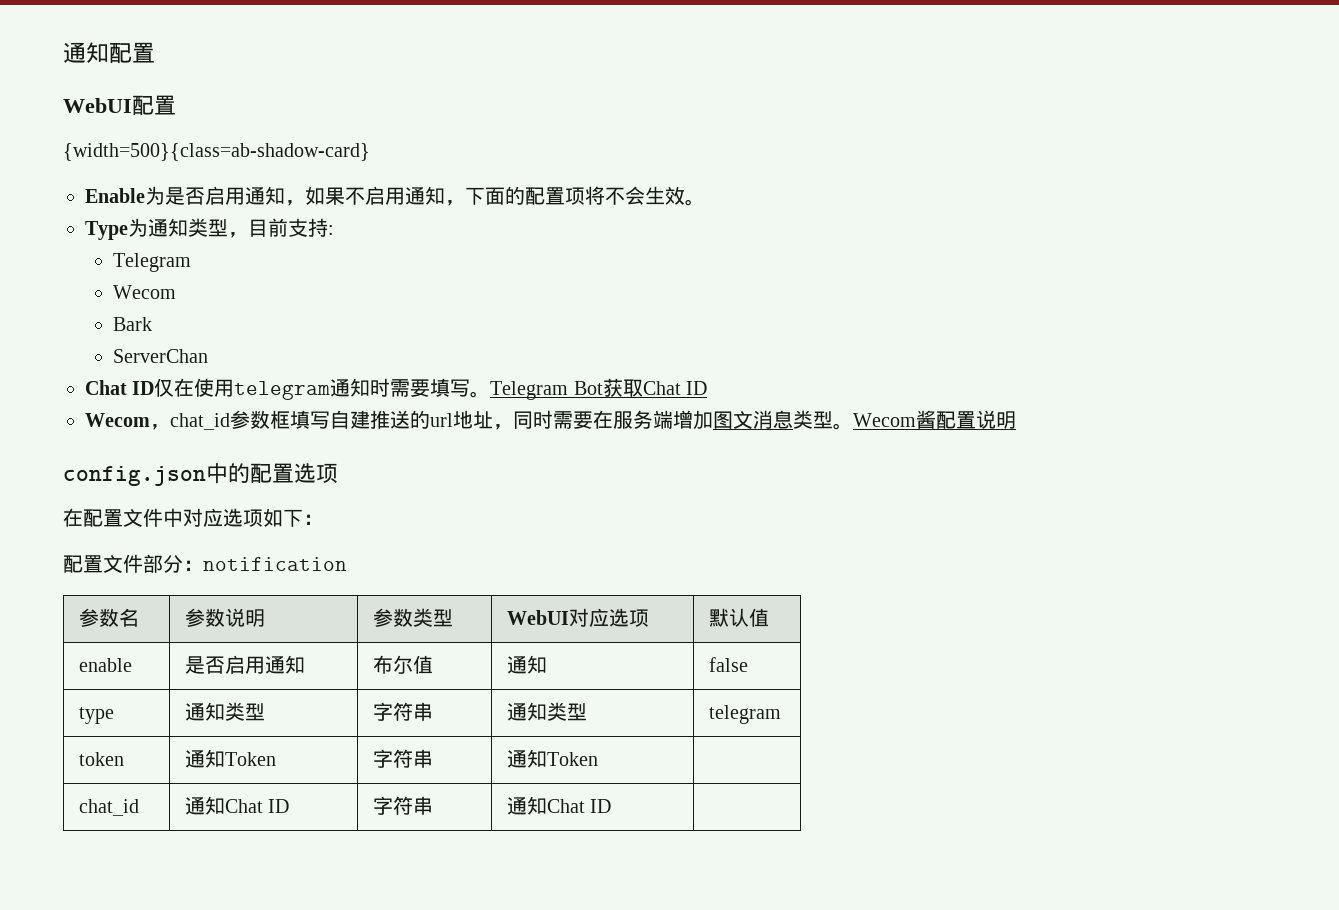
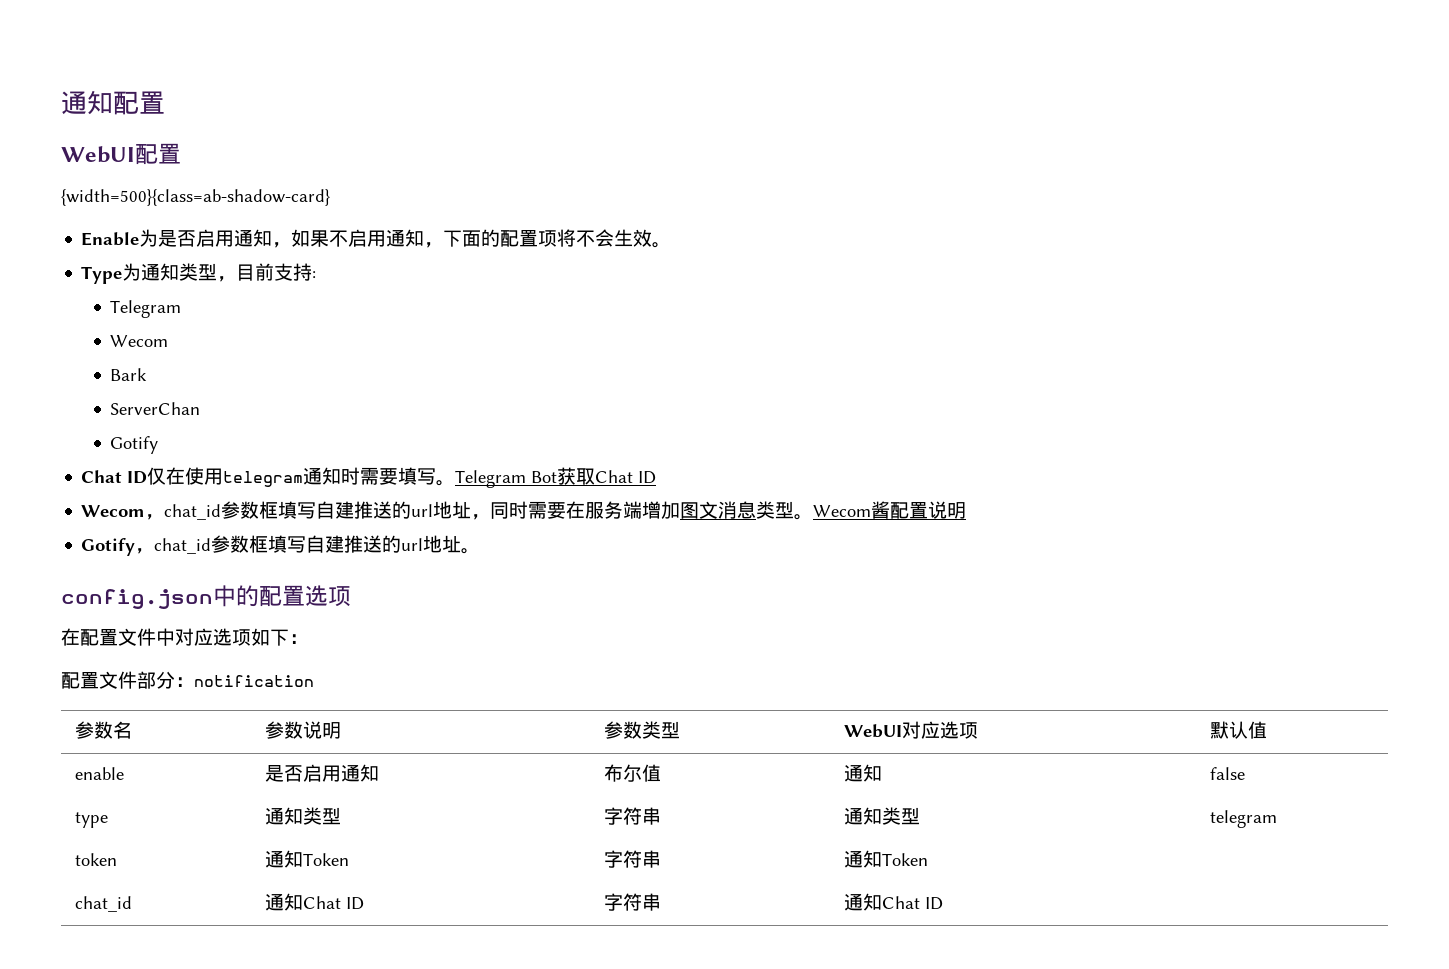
  ServerChan
+ Gotify
+ Gotify，chat_id参数框填写自建推送的url地址。

